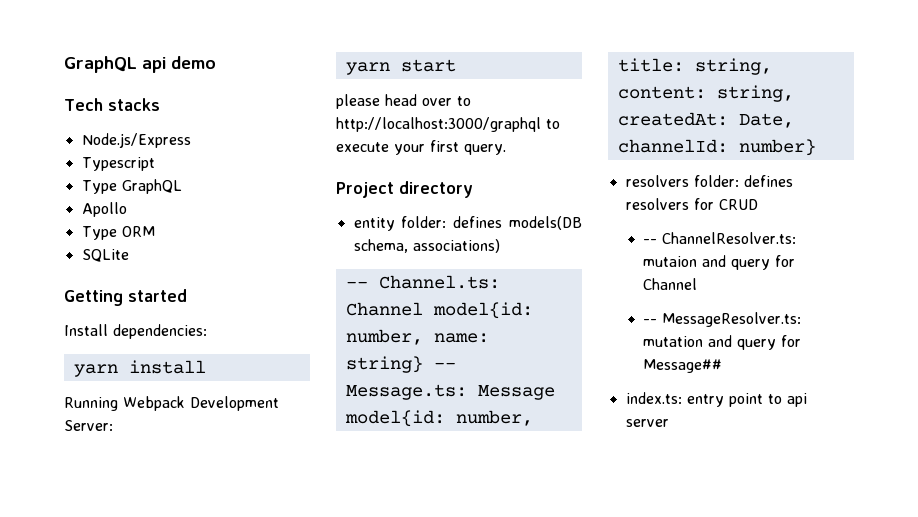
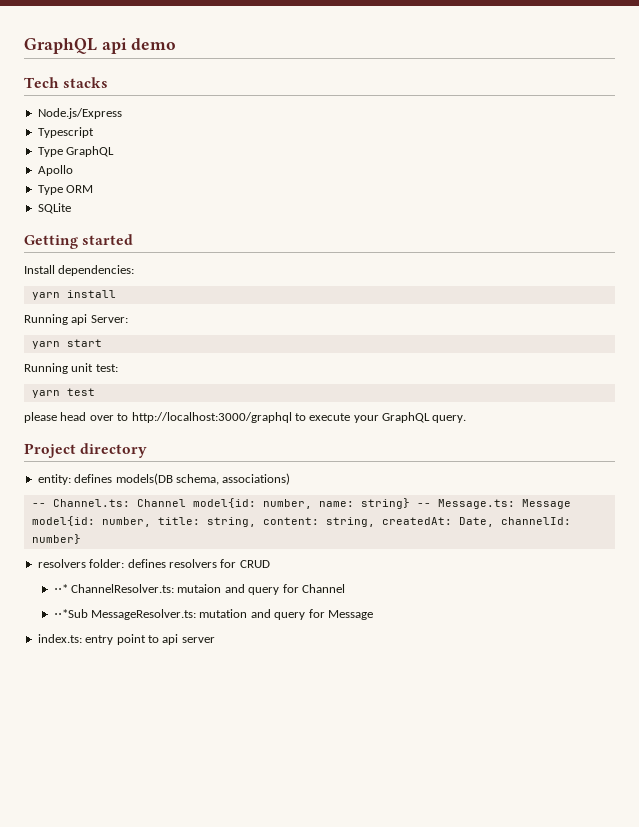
- Running Webpack Development Server:
+ Running api Server:
+ Running unit test:
+ yarn test
- please head over to http://localhost:3000/graphql to execute your first query.
+ please head over to http://localhost:3000/graphql to execute your GraphQL query.
- entity folder: defines models(DB schema, associations)
+ entity: defines models(DB schema, associations)
- -- ChannelResolver.ts: mutaion and query for Channel
+ ⋅⋅* ChannelResolver.ts: mutaion and query for Channel
- -- MessageResolver.ts: mutation and query for Message##
+ ⋅⋅*Sub MessageResolver.ts: mutation and query for Message

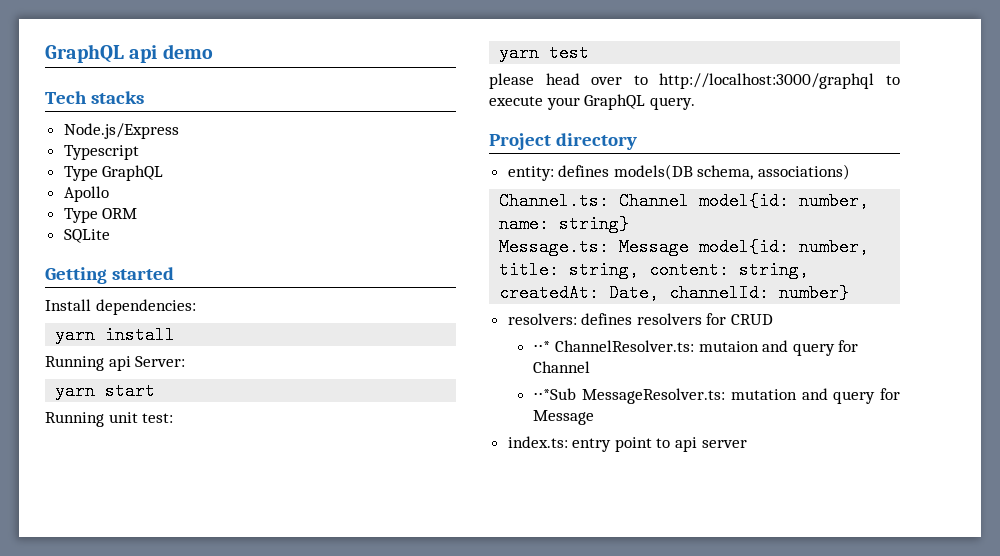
- -- Channel.ts: Channel model{id: number, name: string} -- Message.ts: Message model{id: number, title: string, content: string, createdAt: Date, channelId: number}
+ Channel.ts: Channel model{id: number, name: string}
+ Message.ts: Message model{id: number, title: string, content: string, createdAt: Date, channelId: number}
- resolvers folder: defines resolvers for CRUD
+ resolvers: defines resolvers for CRUD

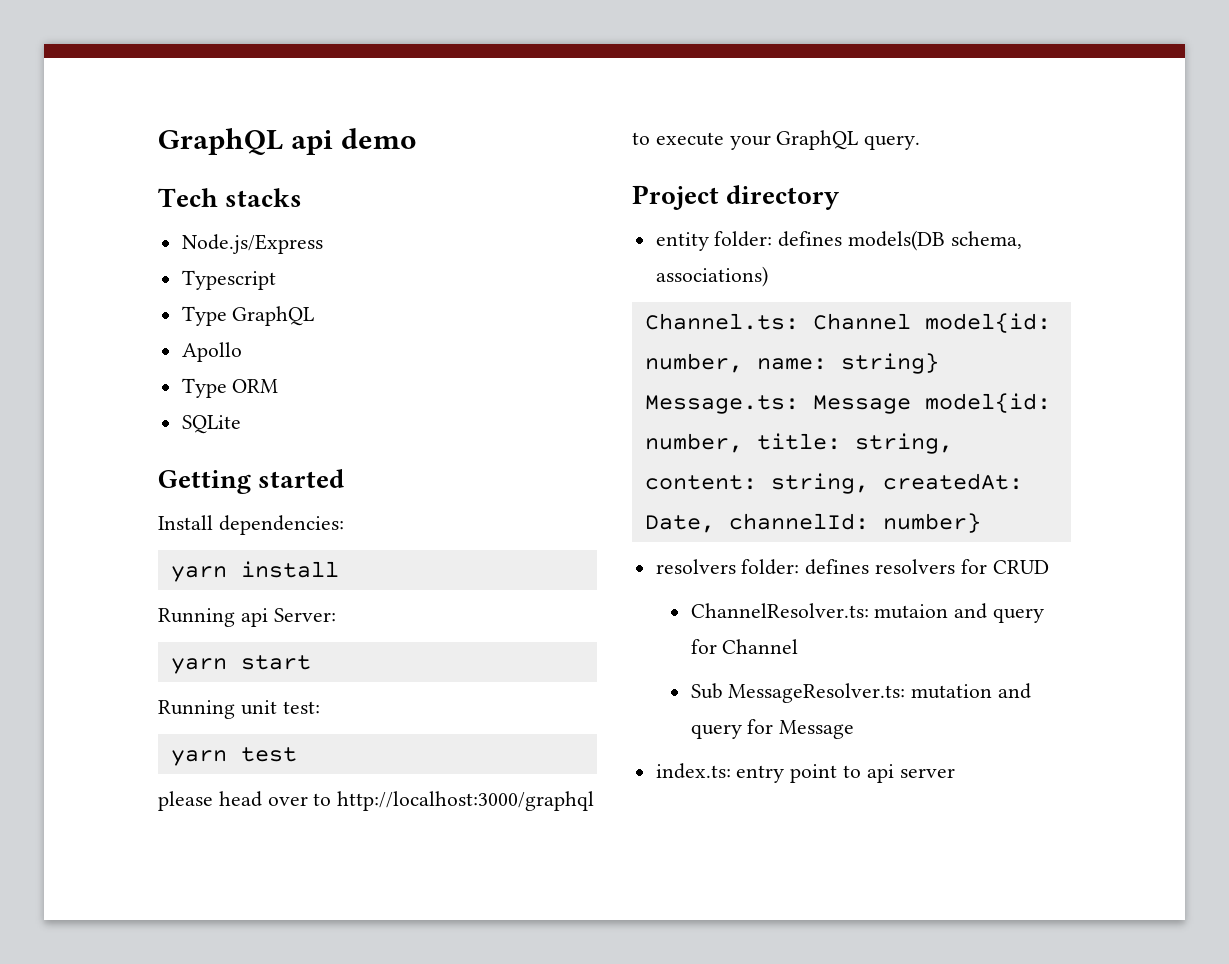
- entity: defines models(DB schema, associations)
+ entity folder: defines models(DB schema, associations)
- resolvers: defines resolvers for CRUD
+ resolvers folder: defines resolvers for CRUD
- ⋅⋅* ChannelResolver.ts: mutaion and query for Channel
+ ChannelResolver.ts: mutaion and query for Channel
- ⋅⋅*Sub MessageResolver.ts: mutation and query for Message
+ Sub MessageResolver.ts: mutation and query for Message

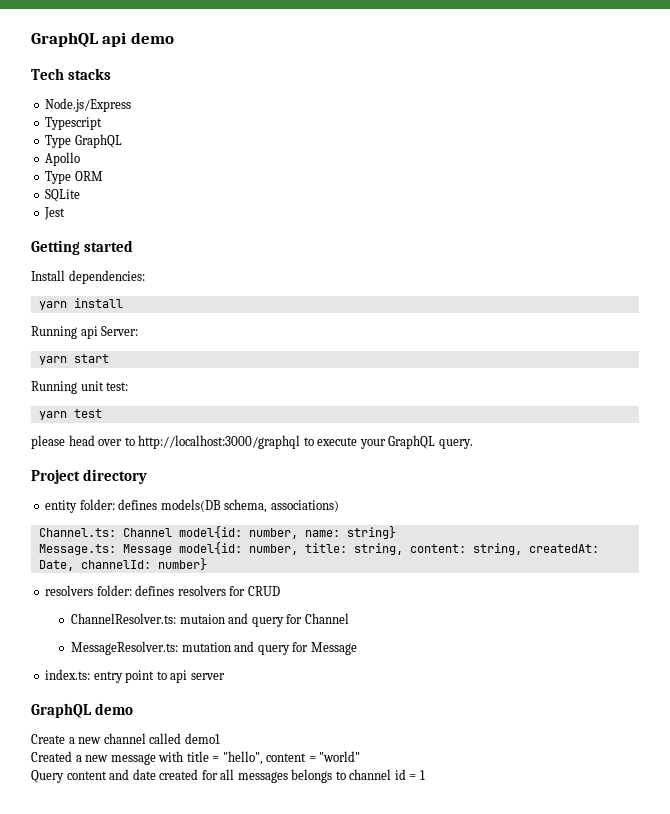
+ Jest
- Sub MessageResolver.ts: mutation and query for Message
+ MessageResolver.ts: mutation and query for Message
+ GraphQL demo
+ Create a new channel called demo1
+ Created a new message with title = "hello", content = "world"
+ Query content and date created for all messages belongs to channel id = 1

